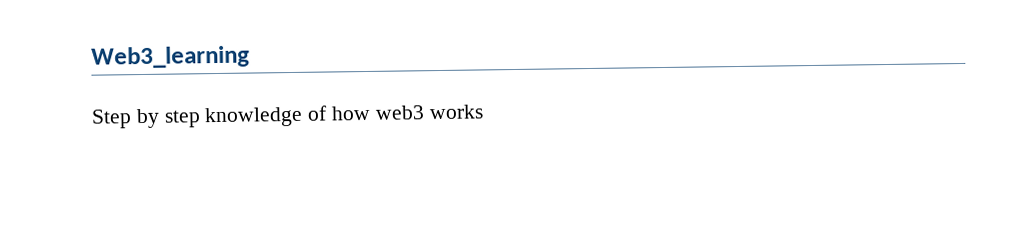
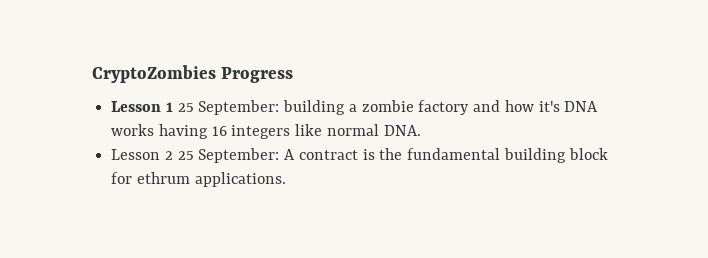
- Web3_learning
- Step by step knowledge of how web3 works
+ CryptoZombies Progress
+ Lesson 1 25 September: building a zombie factory and how it's DNA works having 16 integers like normal DNA.
+ Lesson 2 25 September: A contract is the fundamental building block for ethrum applications.

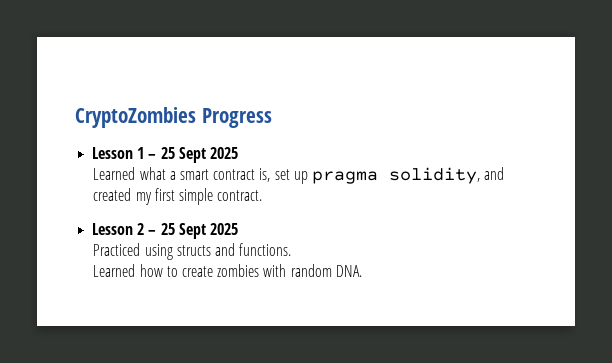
- Lesson 1 25 September: building a zombie factory and how it's DNA works having 16 integers like normal DNA.
- Lesson 2 25 September: A contract is the fundamental building block for ethrum applications.
+ Lesson 1 – 25 Sept 2025
+ Learned what a smart contract is, set up pragma solidity, and created my first simple contract.
+ Lesson 2 – 25 Sept 2025
+ Practiced using structs and functions.
+ Learned how to create zombies with random DNA.

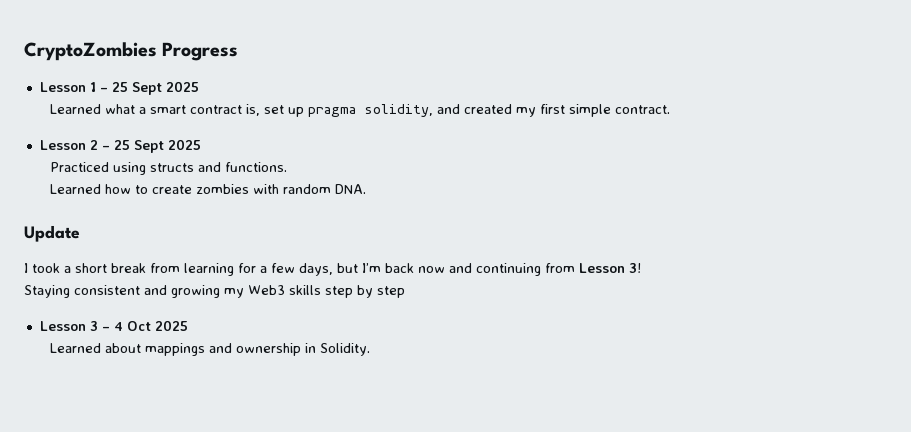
+ Update
+ I took a short break from learning for a few days, but I’m back now and continuing from Lesson 3!
+ Staying consistent and growing my Web3 skills step by step
+ Lesson 3 – 4 Oct 2025
+ Learned about mappings and ownership in Solidity.

